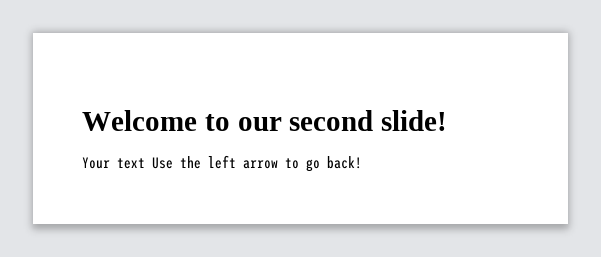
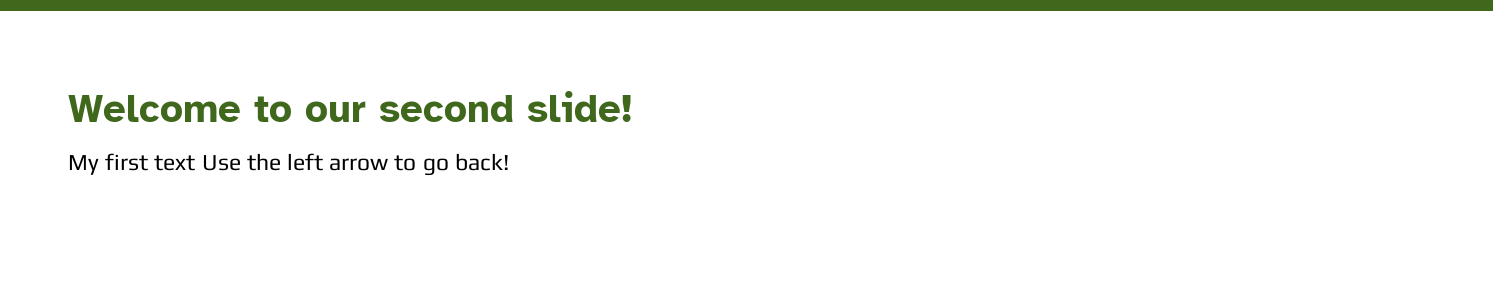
- Your text Use the left arrow to go back!
+ My first text Use the left arrow to go back!

